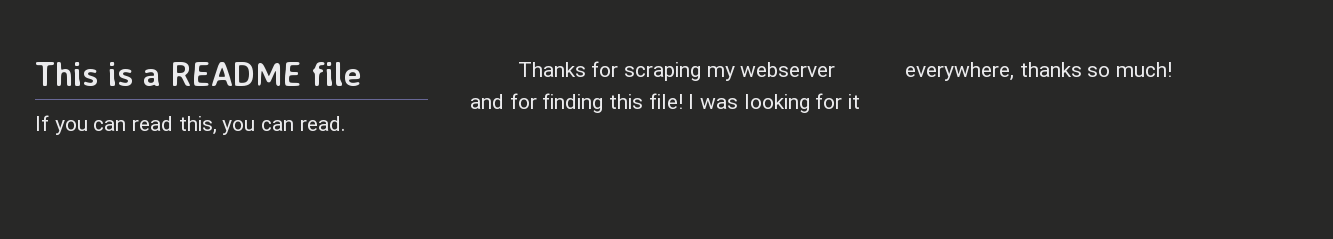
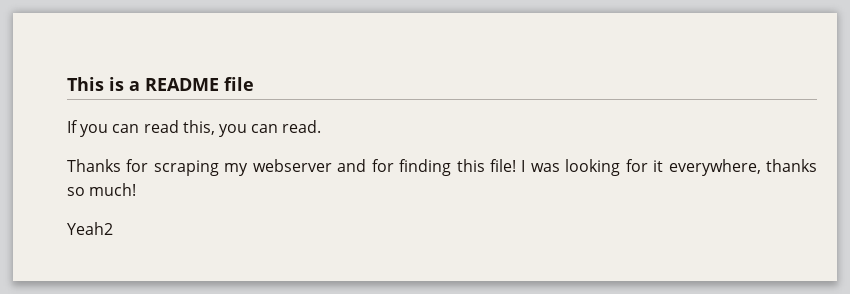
+ Yeah2

